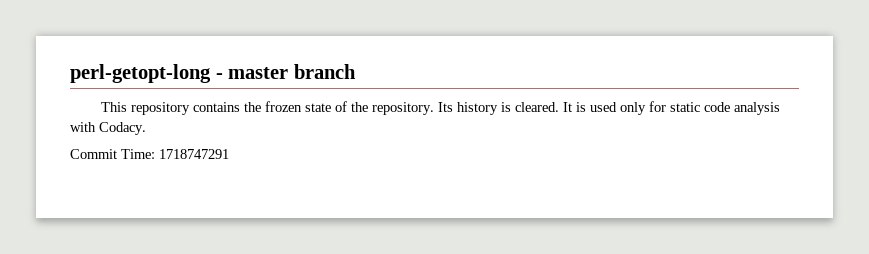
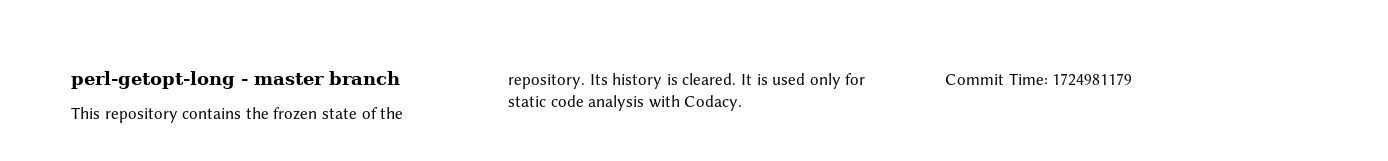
- Commit Time: 1718747291
+ Commit Time: 1724981179

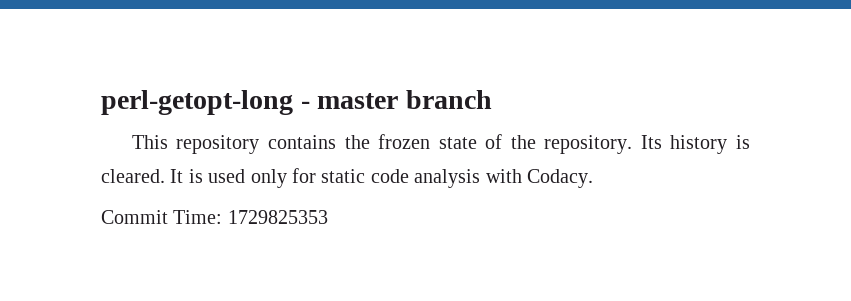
- Commit Time: 1724981179
+ Commit Time: 1729825353

